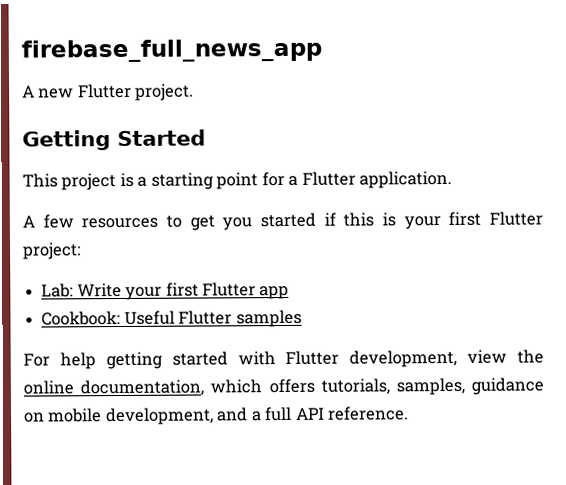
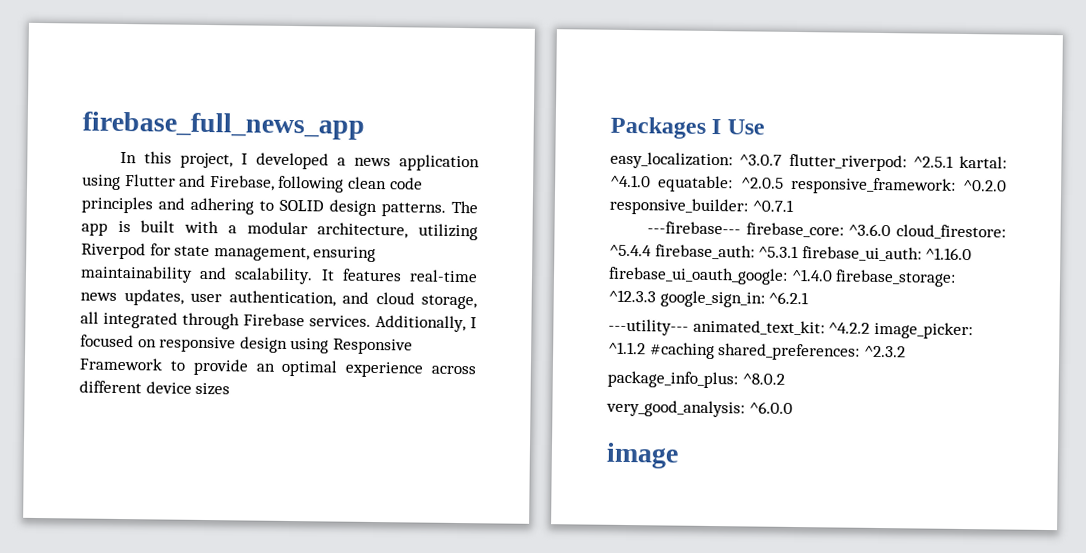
- A new Flutter project.
- Getting Started
- This project is a starting point for a Flutter application.
- A few resources to get you started if this is your first Flutter project:
- Lab: Write your first Flutter app
- Cookbook: Useful Flutter samples
- For help getting started with Flutter development, view the online documentation, which offers tutorials, samples, guidance on mobile development, and a full API reference.
+ In this project, I developed a news application using Flutter and Firebase, following clean code principles and adhering to SOLID design patterns. The app is built with a modular architecture, utilizing Riverpod for state management, ensuring maintainability and scalability. It features real-time news updates, user authentication, and cloud storage, all integrated through Firebase services. Additionally, I focused on responsive design using Responsive Framework to provide an optimal experience across different device sizes
+ Packages I Use
+ easy_localization: ^3.0.7 flutter_riverpod: ^2.5.1 kartal: ^4.1.0 equatable: ^2.0.5 responsive_framework: ^0.2.0 responsive_builder: ^0.7.1
+ ---firebase--- firebase_core: ^3.6.0 cloud_firestore: ^5.4.4 firebase_auth: ^5.3.1 firebase_ui_auth: ^1.16.0 firebase_ui_oauth_google: ^1.4.0 firebase_storage: ^12.3.3 google_sign_in: ^6.2.1
+ ---utility--- animated_text_kit: ^4.2.2 image_picker: ^1.1.2 #caching shared_preferences: ^2.3.2
+ package_info_plus: ^8.0.2
+ very_good_analysis: ^6.0.0
+ image

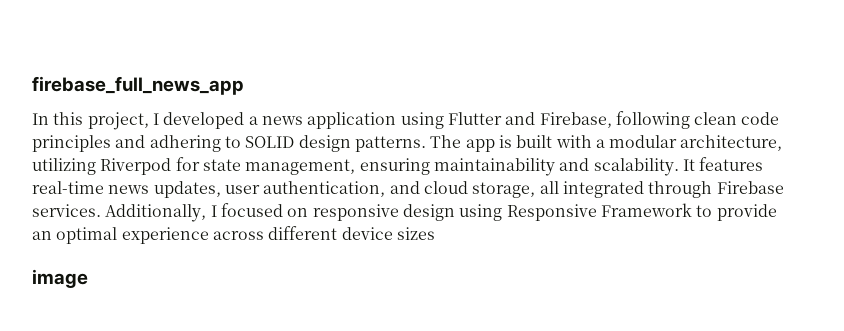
- Packages I Use
- easy_localization: ^3.0.7 flutter_riverpod: ^2.5.1 kartal: ^4.1.0 equatable: ^2.0.5 responsive_framework: ^0.2.0 responsive_builder: ^0.7.1
- ---firebase--- firebase_core: ^3.6.0 cloud_firestore: ^5.4.4 firebase_auth: ^5.3.1 firebase_ui_auth: ^1.16.0 firebase_ui_oauth_google: ^1.4.0 firebase_storage: ^12.3.3 google_sign_in: ^6.2.1
- ---utility--- animated_text_kit: ^4.2.2 image_picker: ^1.1.2 #caching shared_preferences: ^2.3.2
- package_info_plus: ^8.0.2
- very_good_analysis: ^6.0.0

